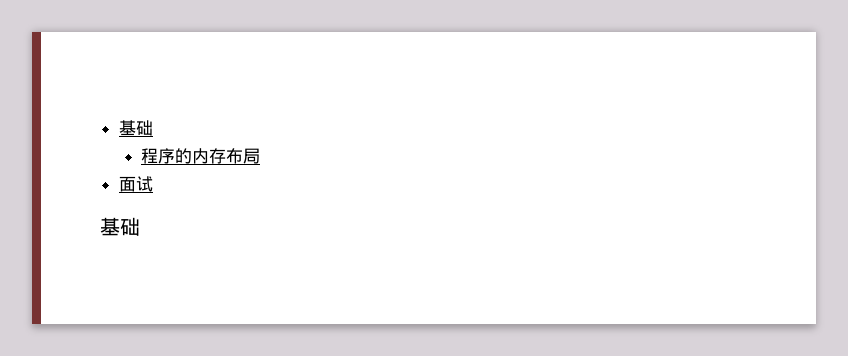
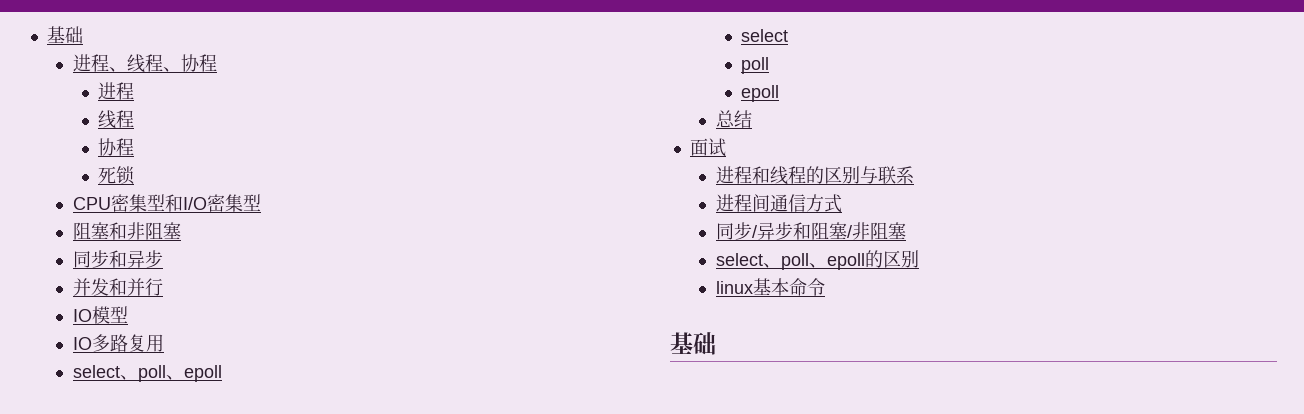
- 程序的内存布局
+ 进程、线程、协程
+ 进程
+ 线程
+ 协程
+ 死锁
+ CPU密集型和I/O密集型
+ 阻塞和非阻塞
+ 同步和异步
+ 并发和并行
+ IO模型
+ IO多路复用
+ select、poll、epoll
+ select
+ poll
+ epoll
+ 总结
  面试
+ 进程和线程的区别与联系
+ 进程间通信方式
+ 同步/异步和阻塞/非阻塞
+ select、poll、epoll的区别
+ linux基本命令

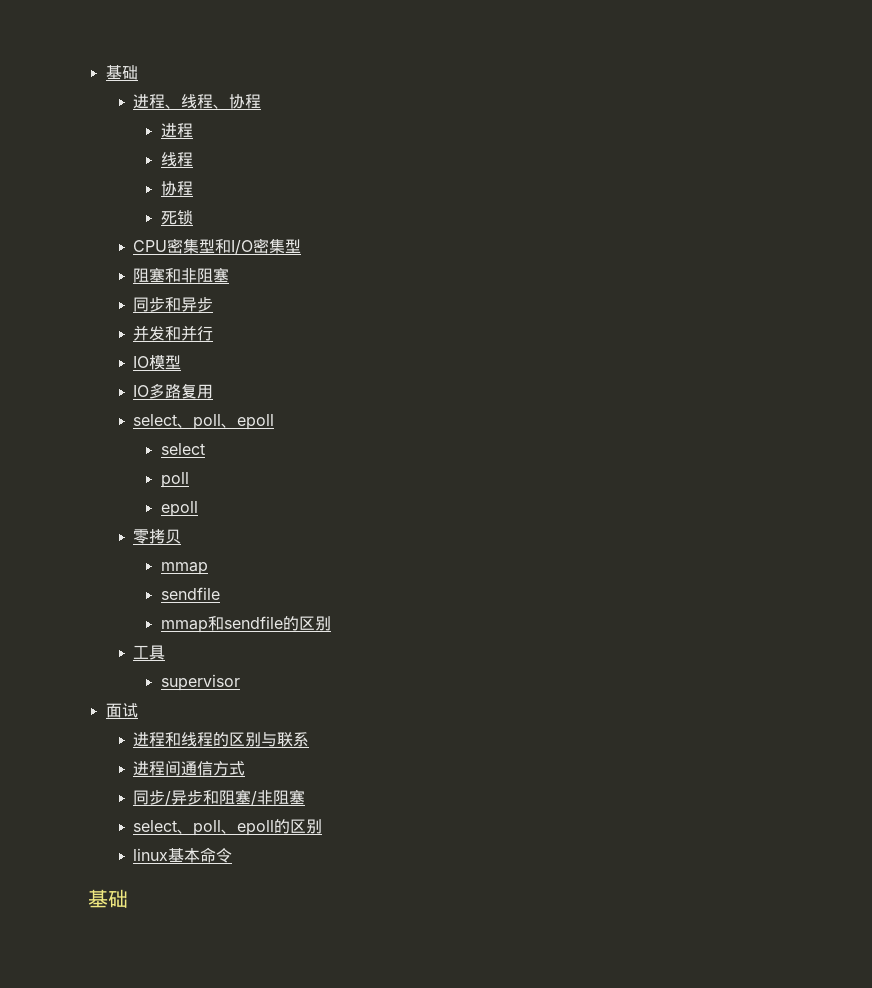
- 总结
+ 零拷贝
+ mmap
+ sendfile
+ mmap和sendfile的区别
+ 工具
+ supervisor

